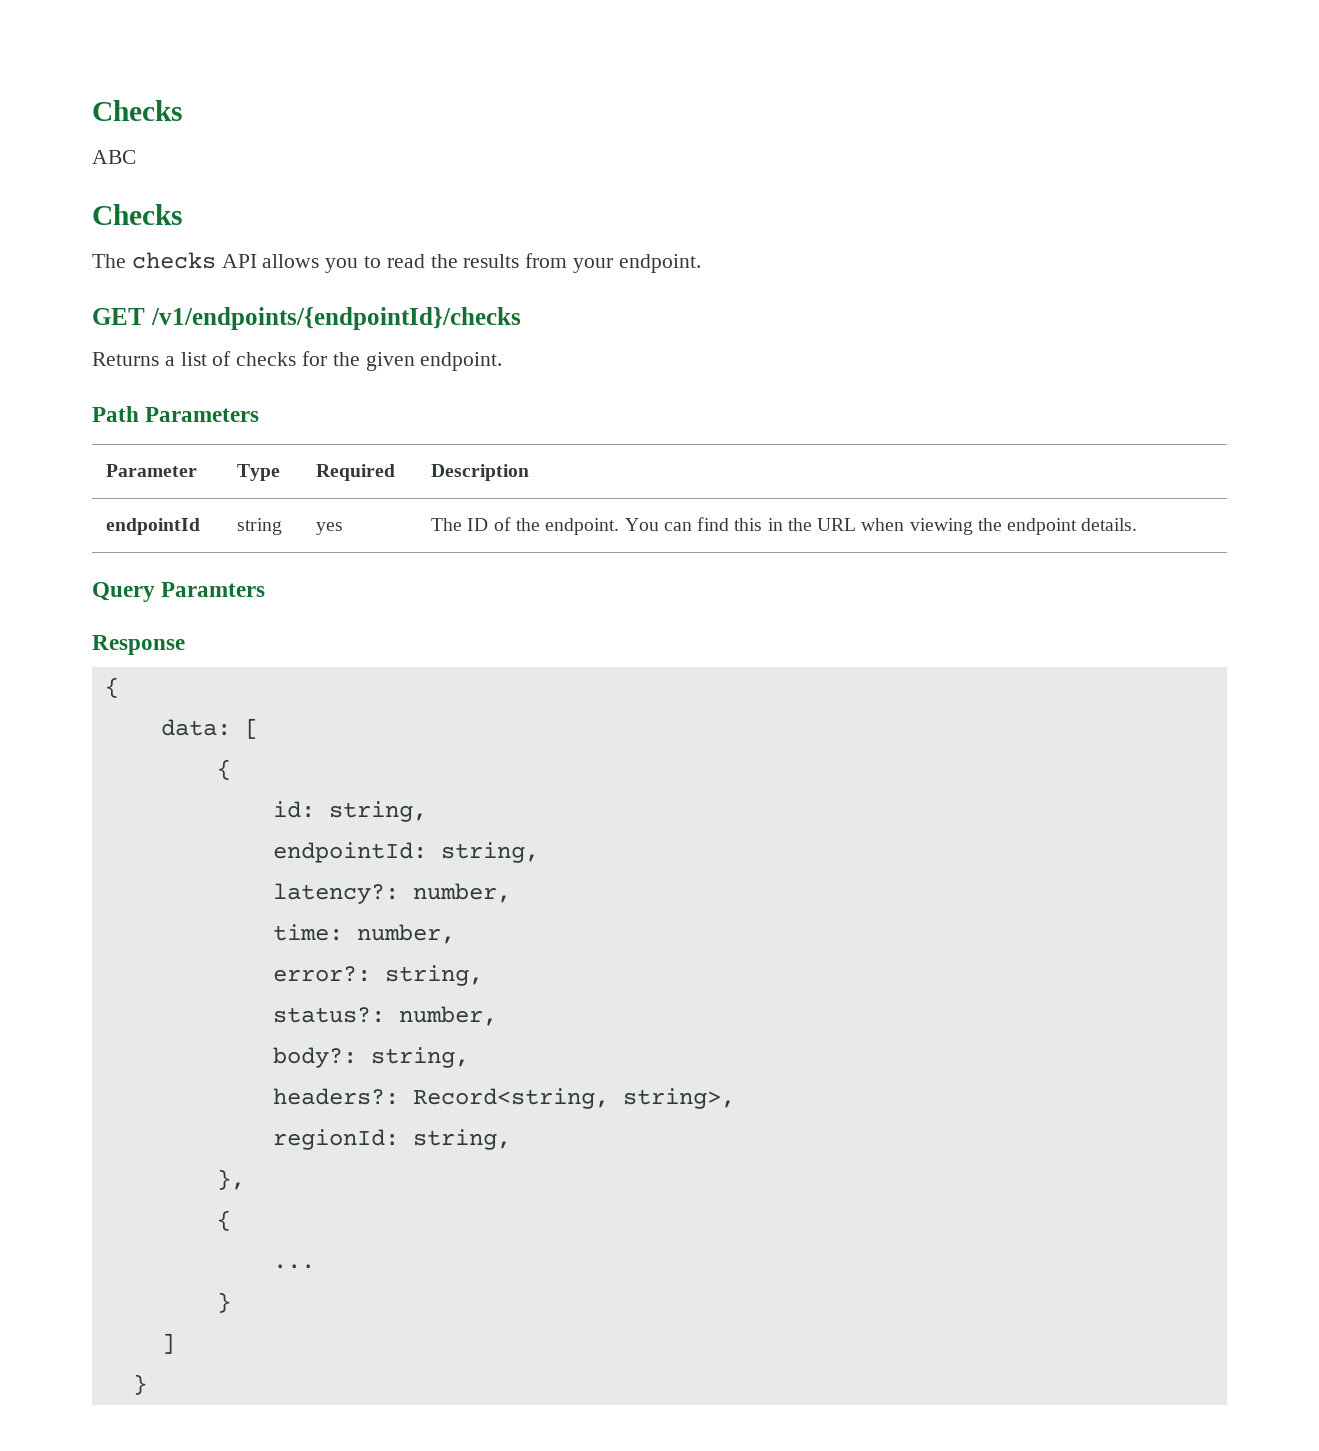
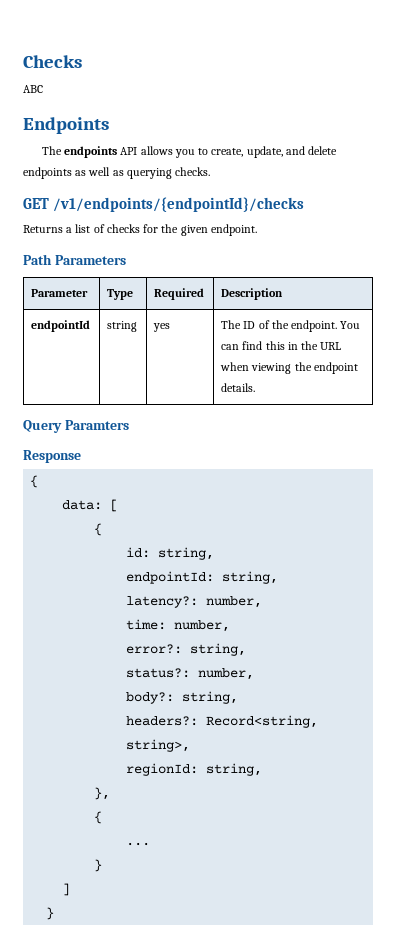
  ABC
- Checks
- The checks API allows you to read the results from your endpoint.
+ Endpoints
+ The endpoints API allows you to create, update, and delete endpoints as well as querying checks.

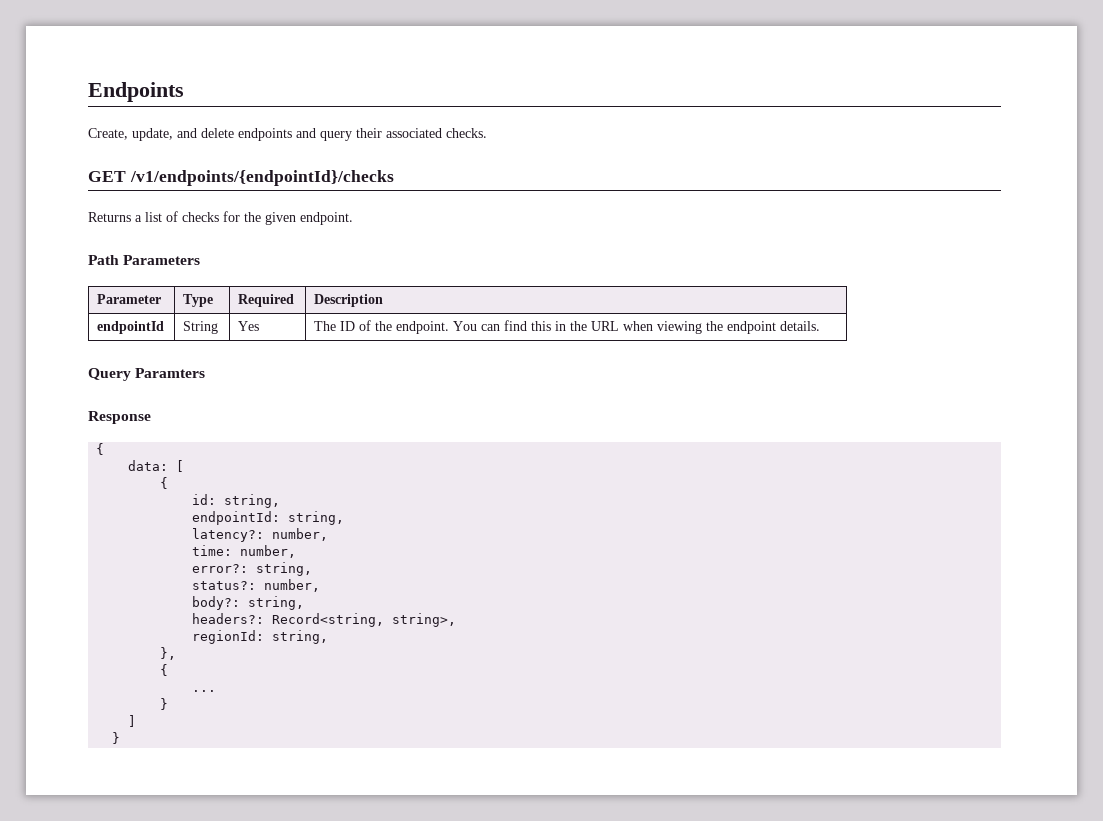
- Checks
- ABC
- The endpoints API allows you to create, update, and delete endpoints as well as querying checks.
+ Create, update, and delete endpoints and query their associated checks.
- endpointId | string | yes | The ID of the endpoint. You can find this in the URL when viewing the endpoint details.
+ endpointId | String | Yes | The ID of the endpoint. You can find this in the URL when viewing the endpoint details.

